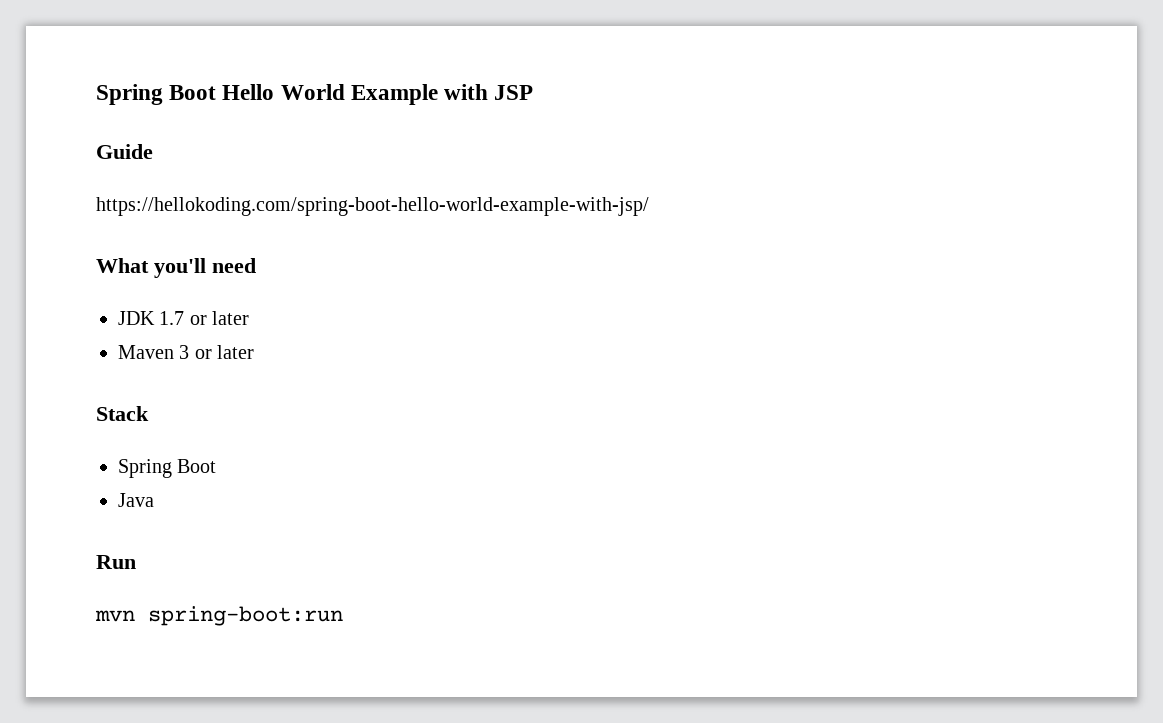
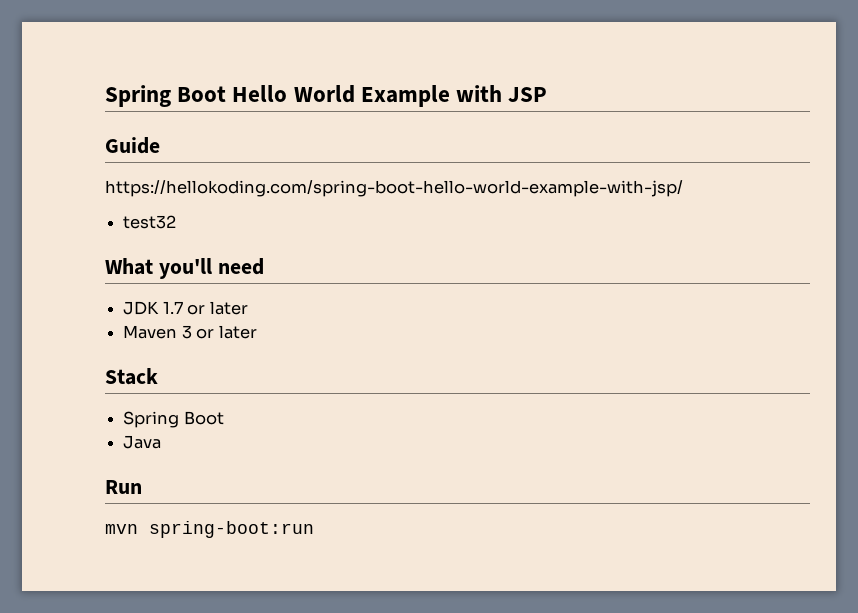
+ test32

